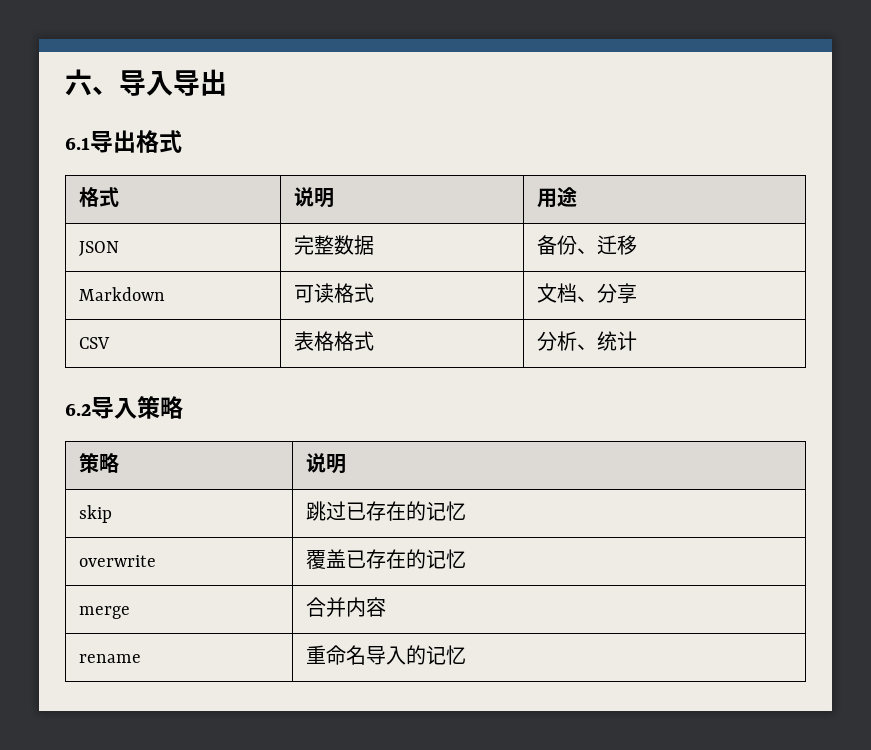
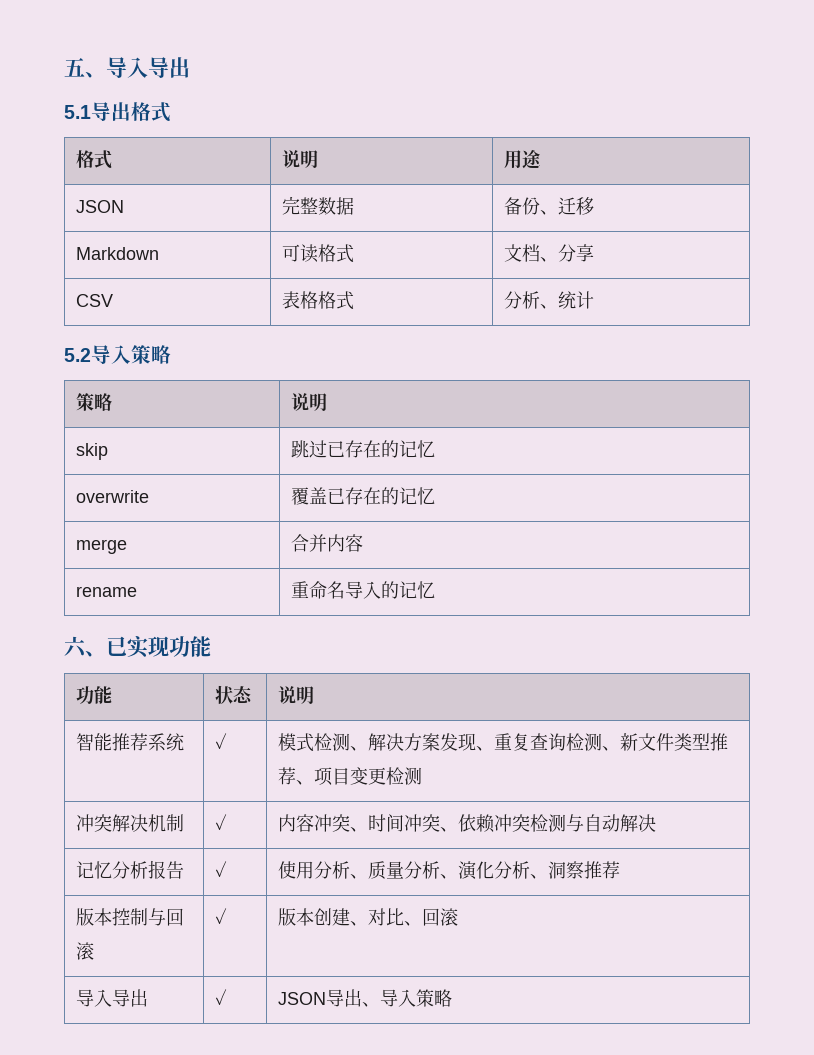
- 六、导入导出
+ 五、导入导出
- 6.1导出格式
+ 5.1导出格式
- 6.2导入策略
+ 5.2导入策略
+ 六、已实现功能
+ 功能 | 状态 | 说明
+ 智能推荐系统 | ✓ | 模式检测、解决方案发现、重复查询检测、新文件类型推荐、项目变更检测
+ 冲突解决机制 | ✓ | 内容冲突、时间冲突、依赖冲突检测与自动解决
+ 记忆分析报告 | ✓ | 使用分析、质量分析、演化分析、洞察推荐
+ 版本控制与回滚 | ✓ | 版本创建、对比、回滚
+ 导入导出 | ✓ | JSON导出、导入策略

